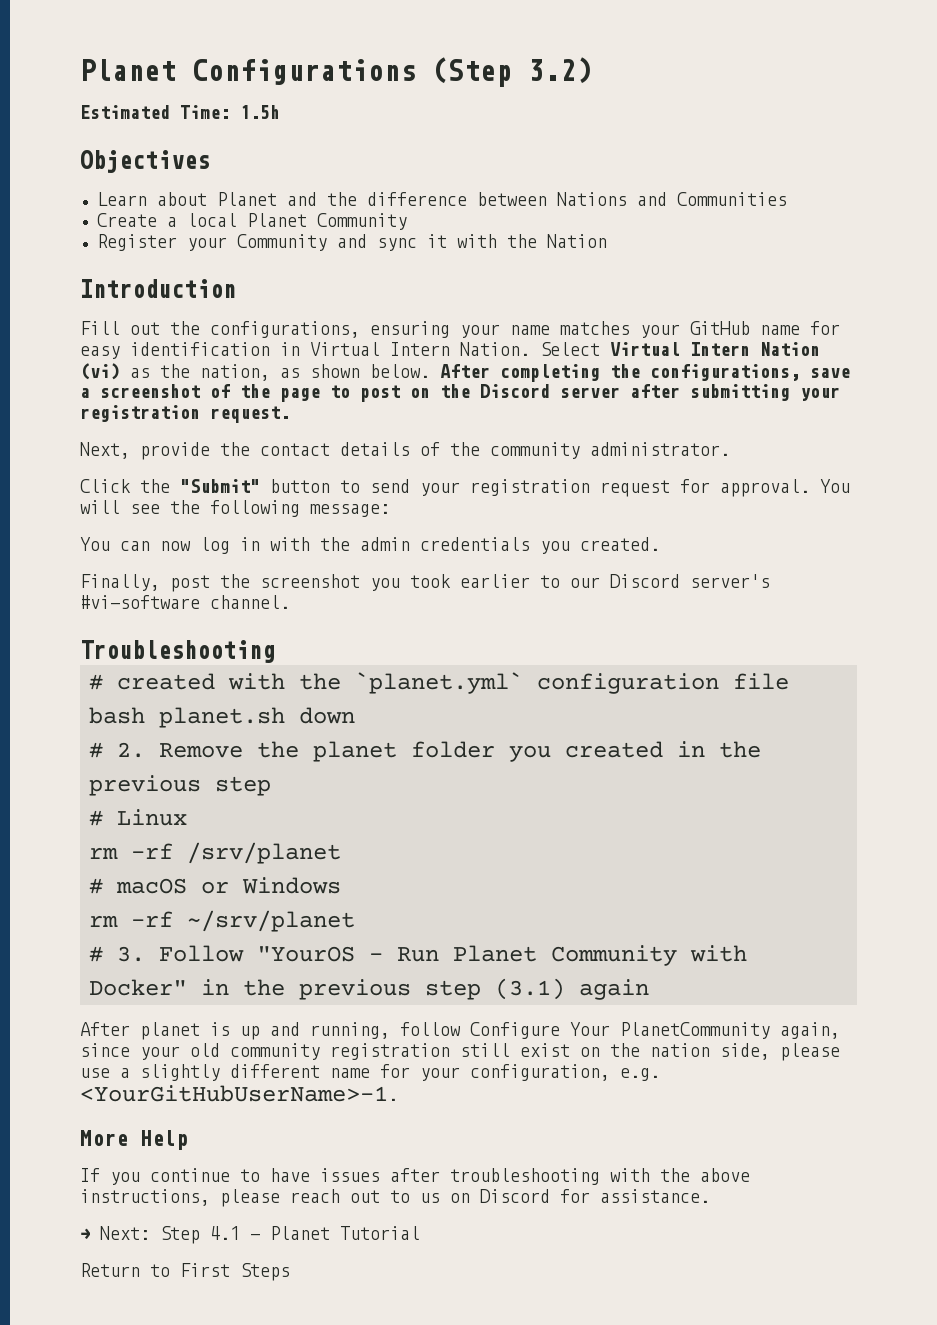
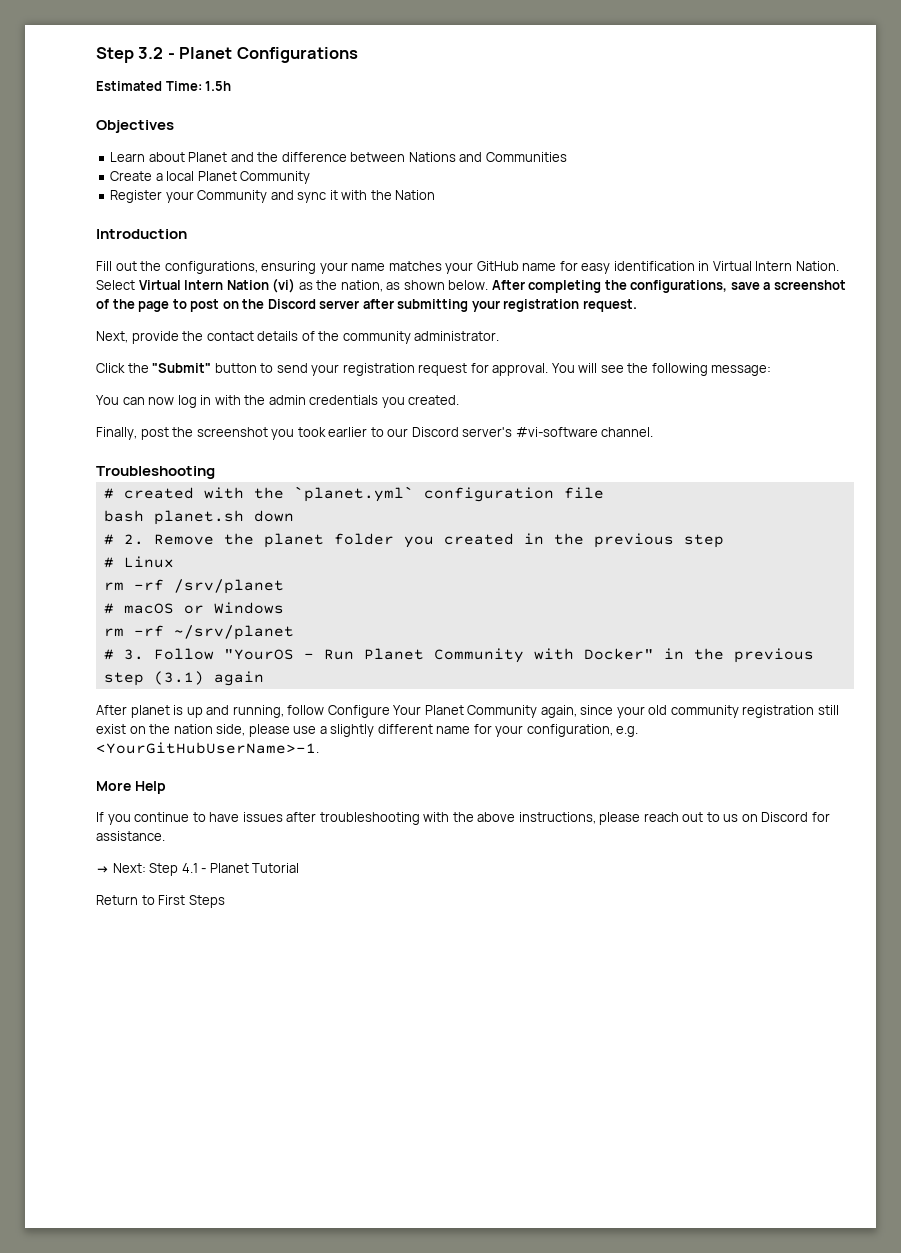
- Planet Configurations (Step 3.2)
+ Step 3.2 - Planet Configurations
- After planet is up and running, follow Configure Your PlanetCommunity again, since your old community registration still exist on the nation side, please use a slightly different name for your configuration, e.g. <YourGitHubUserName>-1.
+ After planet is up and running, follow Configure Your Planet Community again, since your old community registration still exist on the nation side, please use a slightly different name for your configuration, e.g. <YourGitHubUserName>-1.

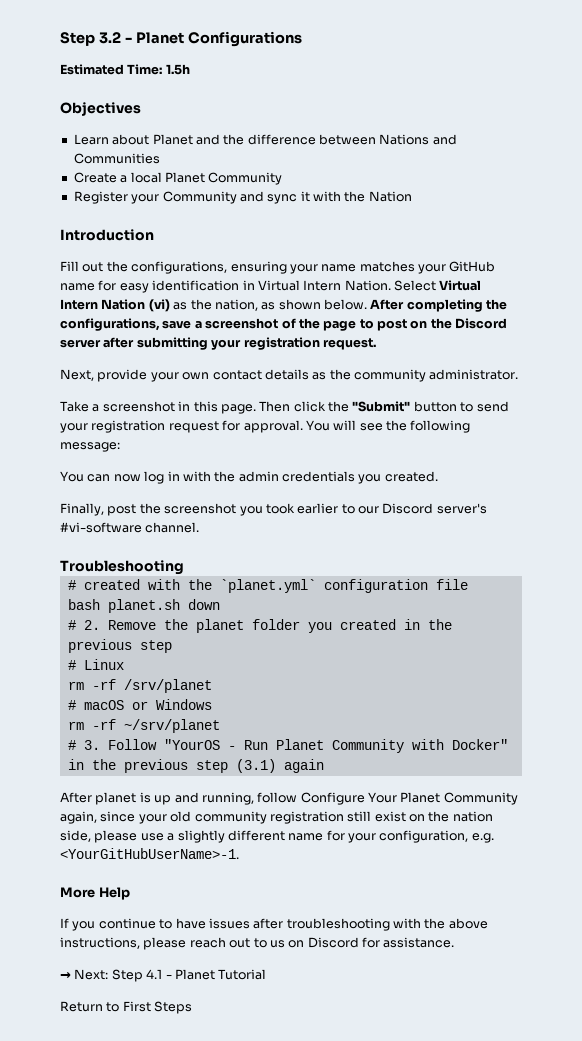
- Next, provide the contact details of the community administrator.
+ Next, provide your own contact details as the community administrator.
- Click the "Submit" button to send your registration request for approval.
+ Take a screenshot in this page. Then click the "Submit" button to send your registration request for approval.

